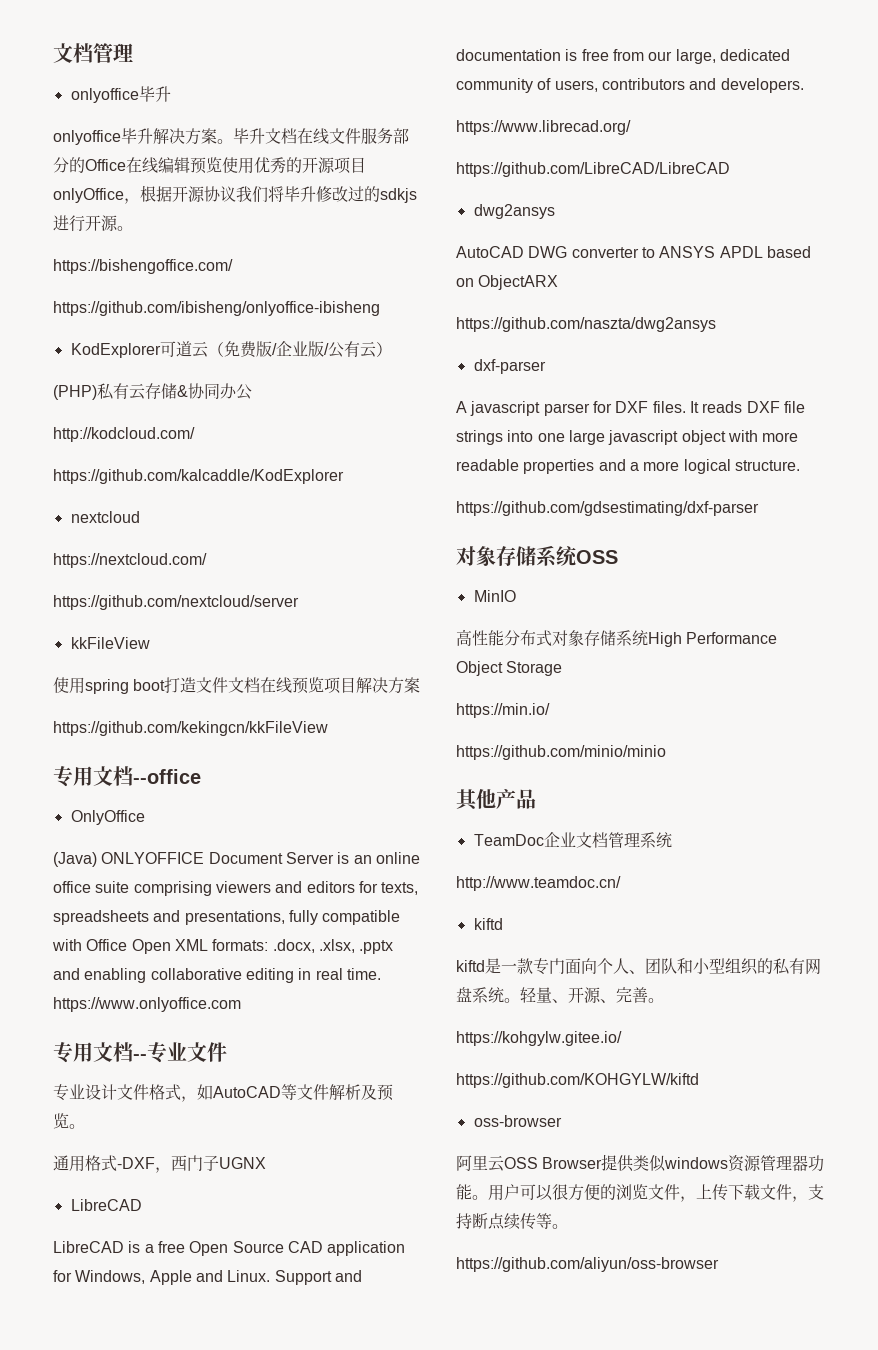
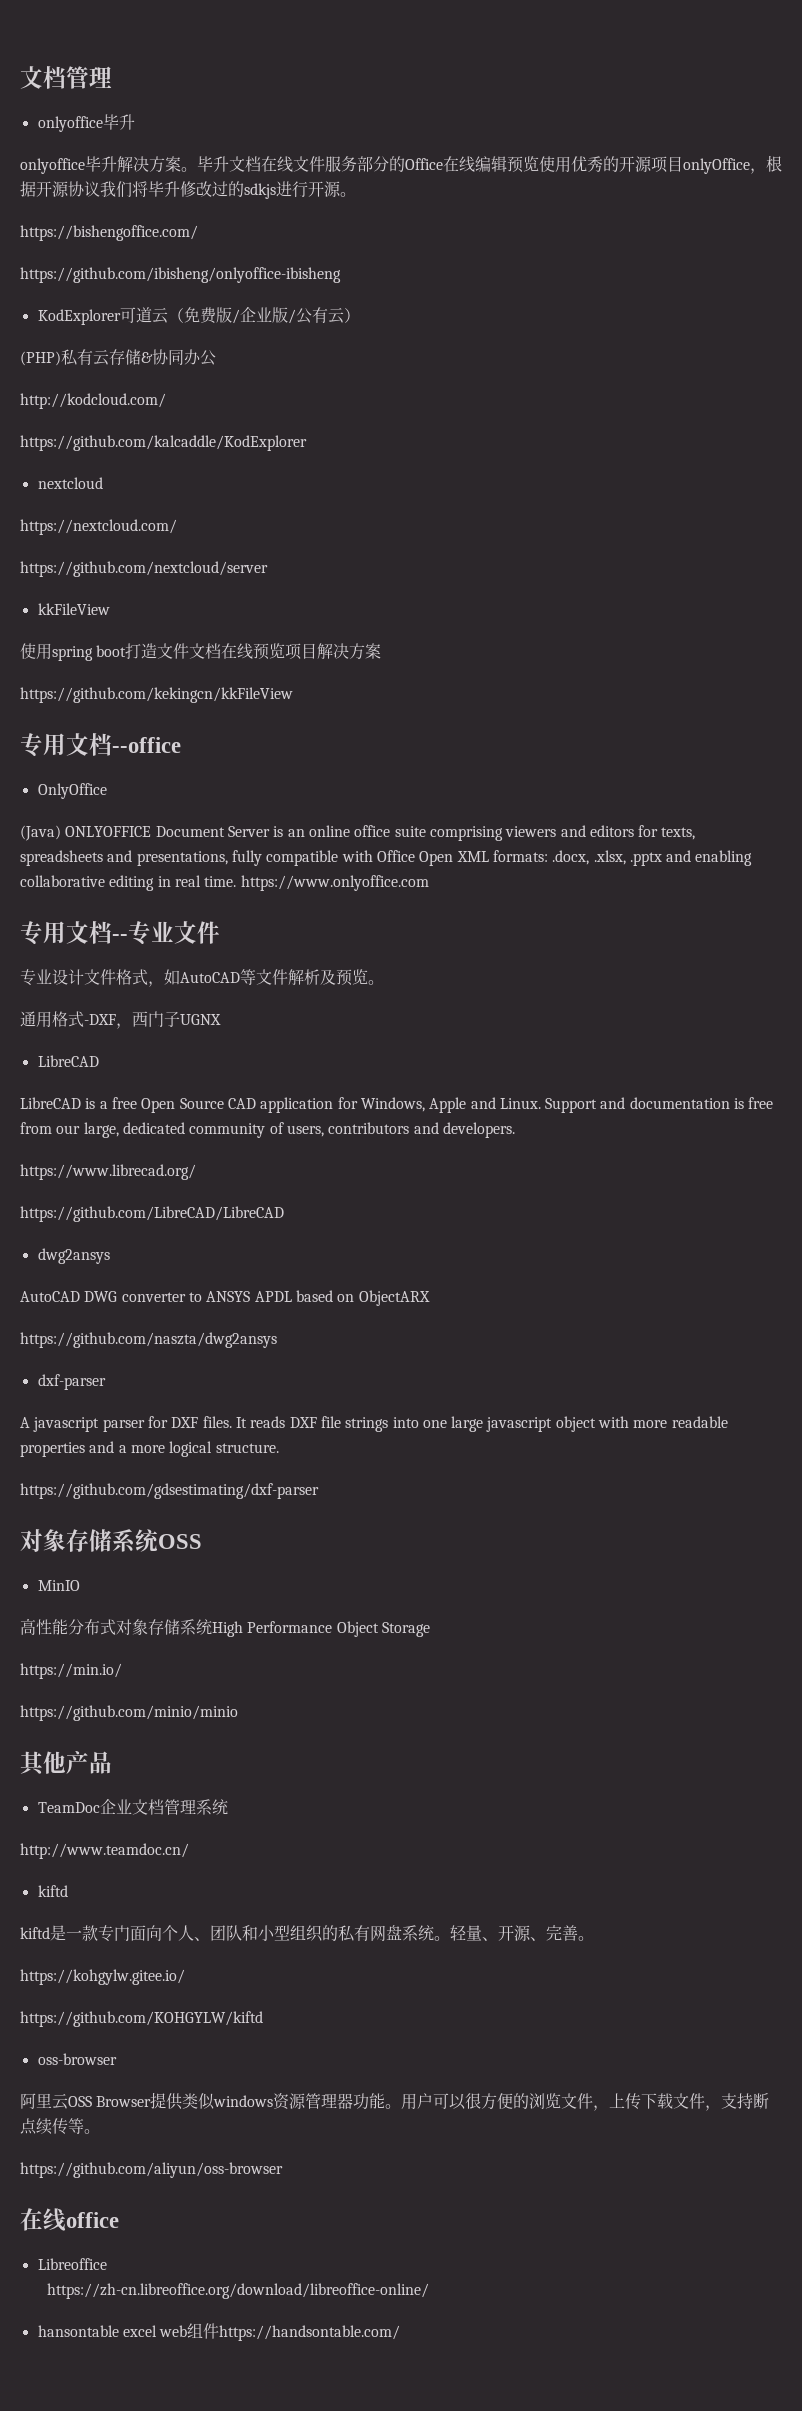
+ 在线office
+ Libreoffice
+ https://zh-cn.libreoffice.org/download/libreoffice-online/
+ hansontable excel web组件https://handsontable.com/

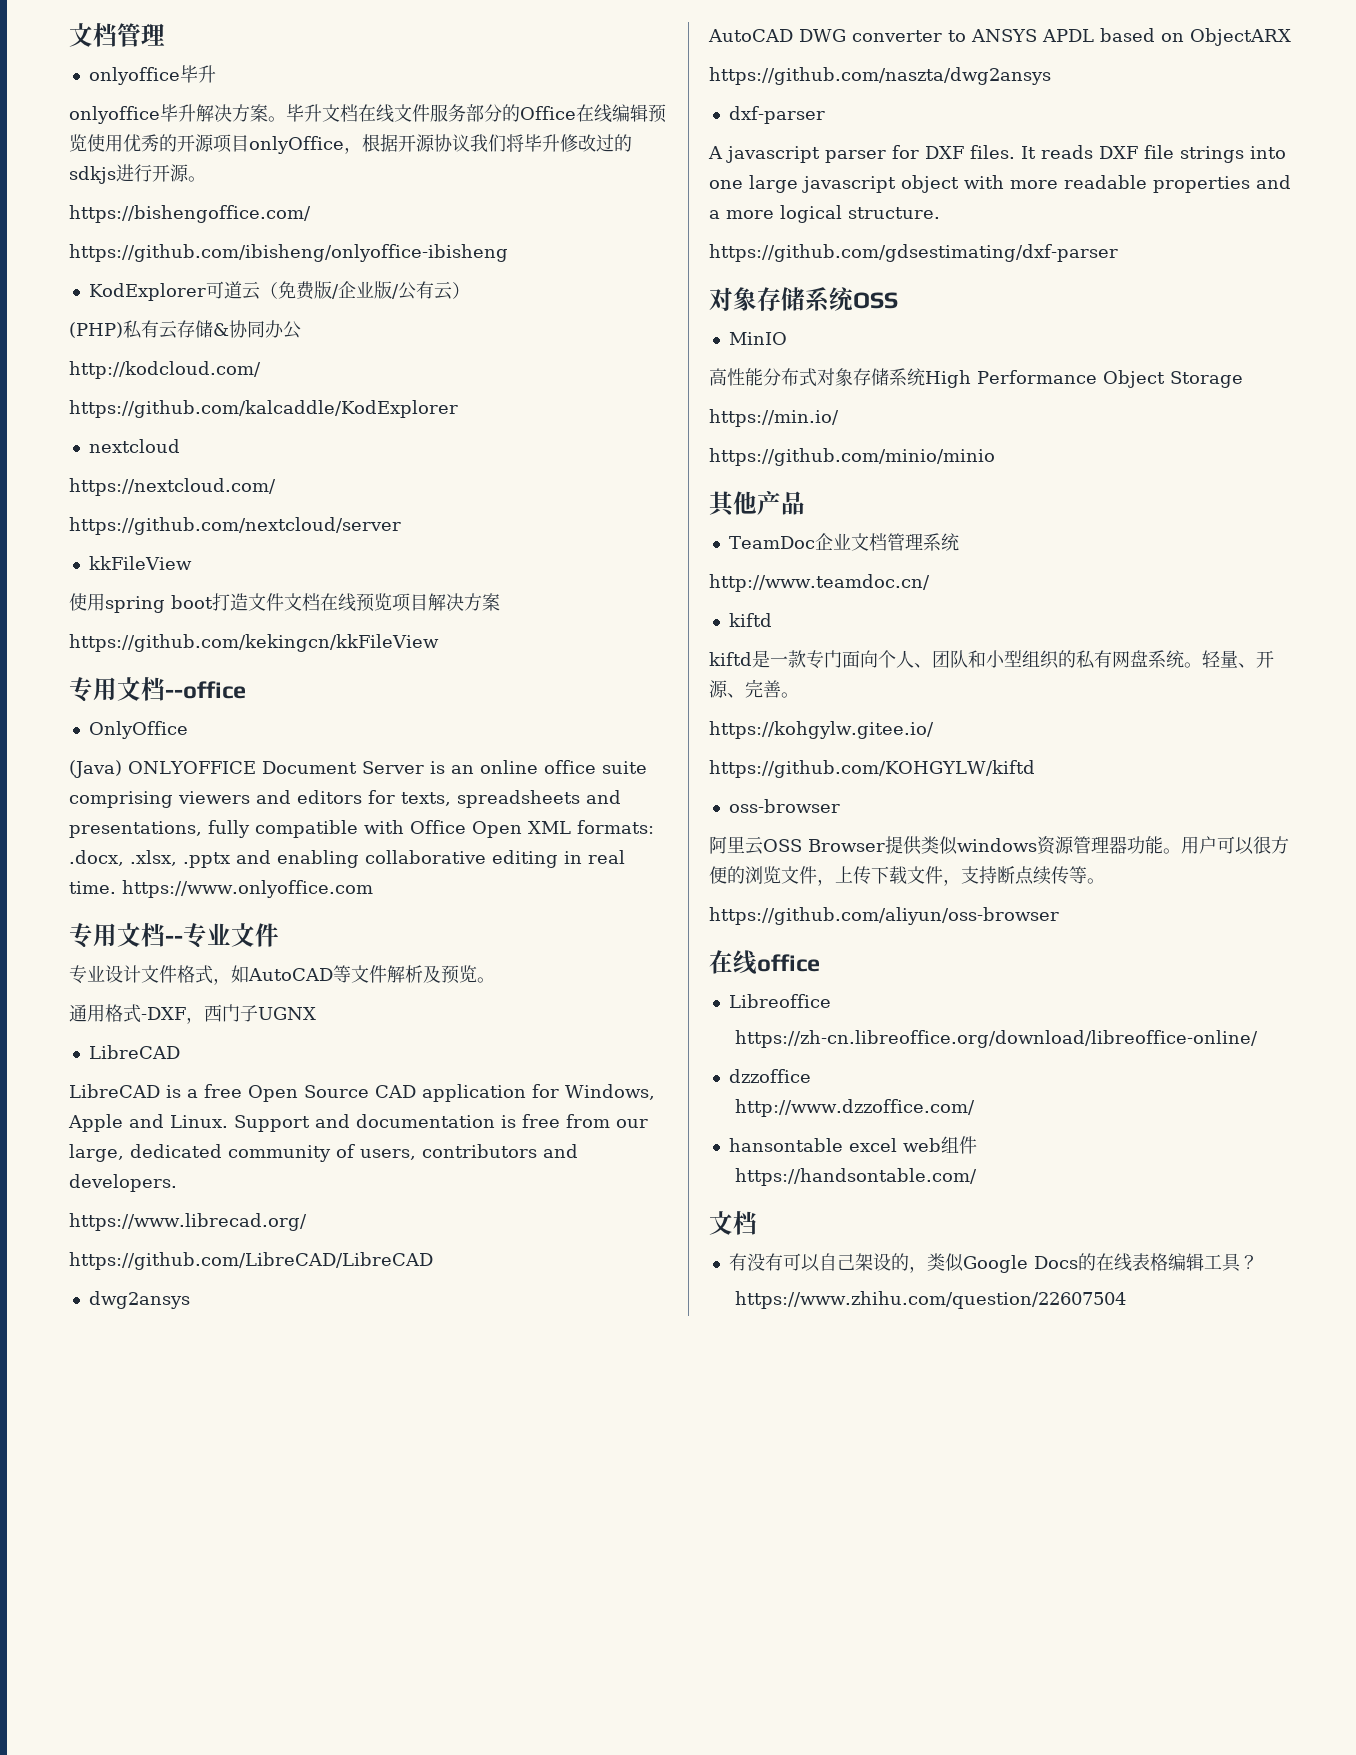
+ dzzoffice
+ http://www.dzzoffice.com/
- hansontable excel web组件https://handsontable.com/
+ hansontable excel web组件
+ https://handsontable.com/
+ 文档
+ 有没有可以自己架设的，类似Google Docs的在线表格编辑工具？
+ https://www.zhihu.com/question/22607504

